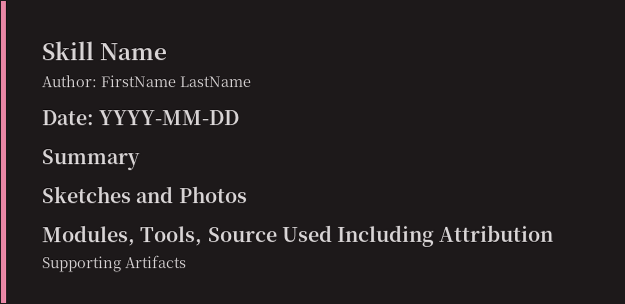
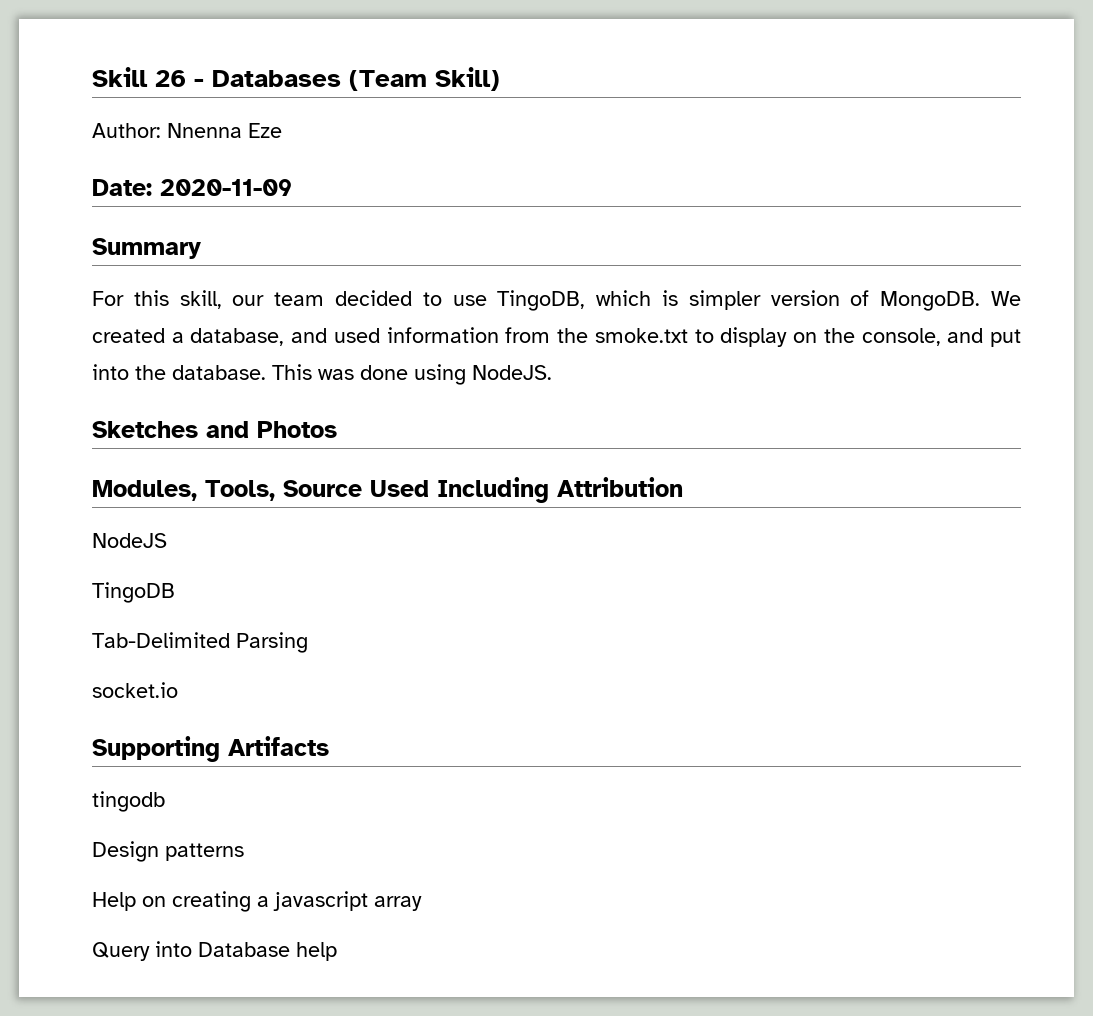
- Skill Name
+ Skill 26 - Databases (Team Skill)
- Author: FirstName LastName
+ Author: Nnenna Eze
- Date: YYYY-MM-DD
+ Date: 2020-11-09
+ For this skill, our team decided to use TingoDB, which is simpler version of MongoDB. We created a database, and used information from the smoke.txt to display on the console, and put into the database. This was done using NodeJS.
+ NodeJS
+ TingoDB
+ Tab-Delimited Parsing
+ socket.io
  Supporting Artifacts
+ tingodb
+ Design patterns
+ Help on creating a javascript array
+ Query into Database help

